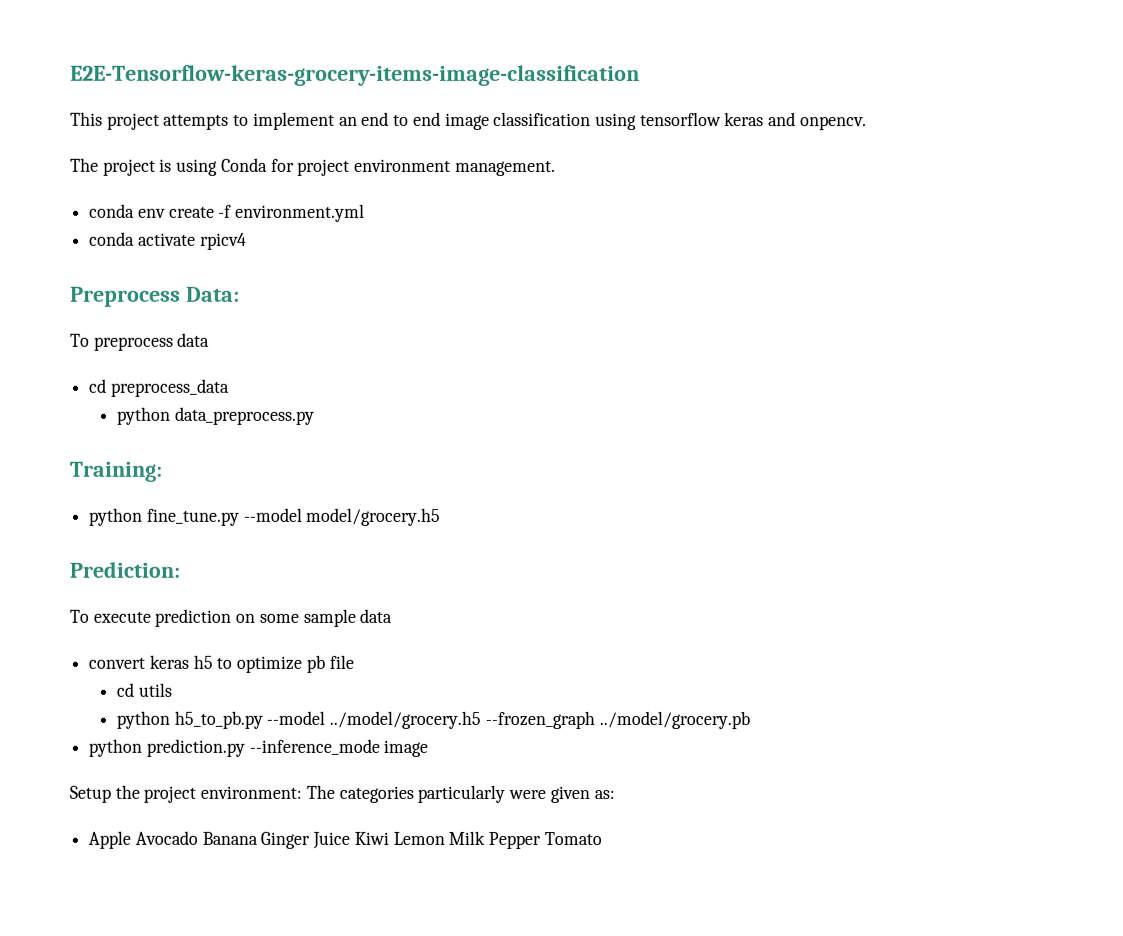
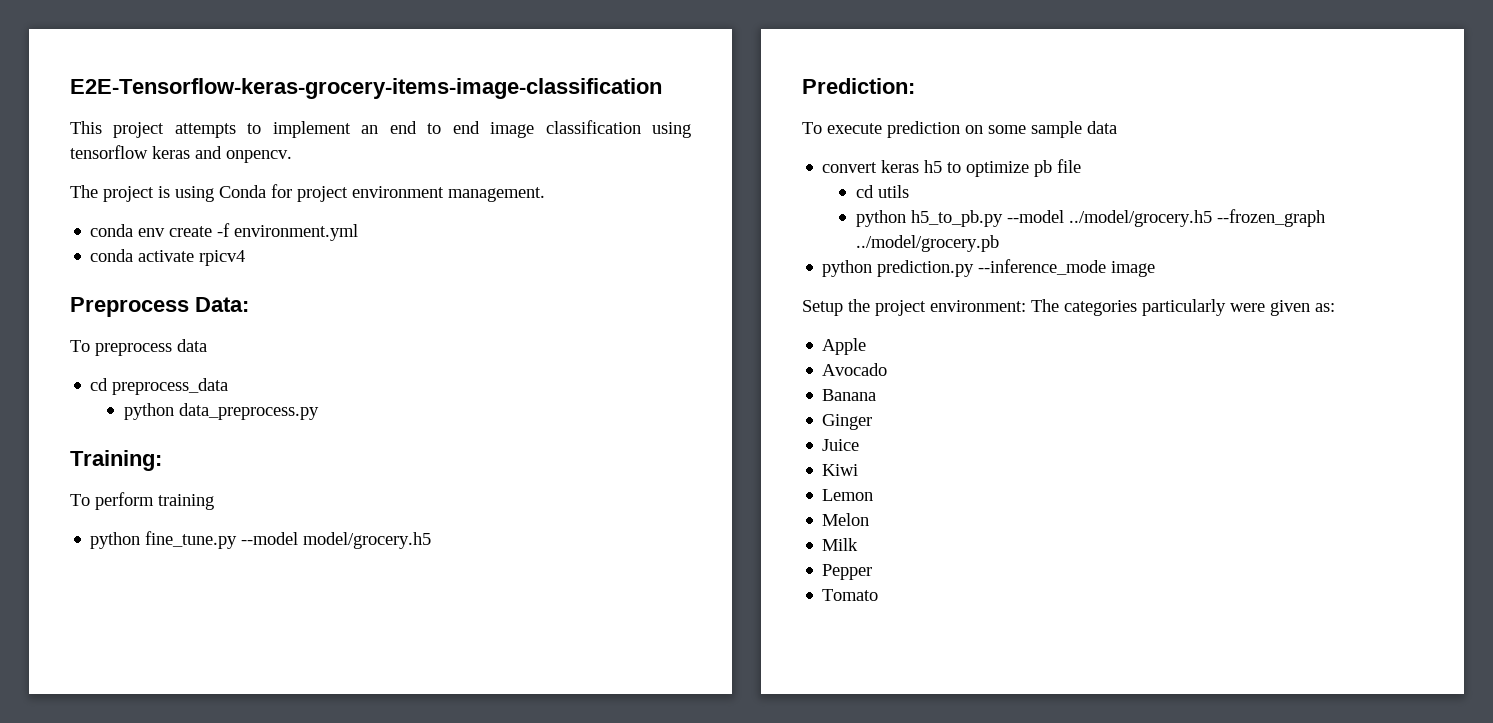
+ To perform training
- Apple Avocado Banana Ginger Juice Kiwi Lemon Milk Pepper Tomato
+ Apple
+ Avocado
+ Banana
+ Ginger
+ Juice
+ Kiwi
+ Lemon
+ Melon
+ Milk
+ Pepper
+ Tomato

